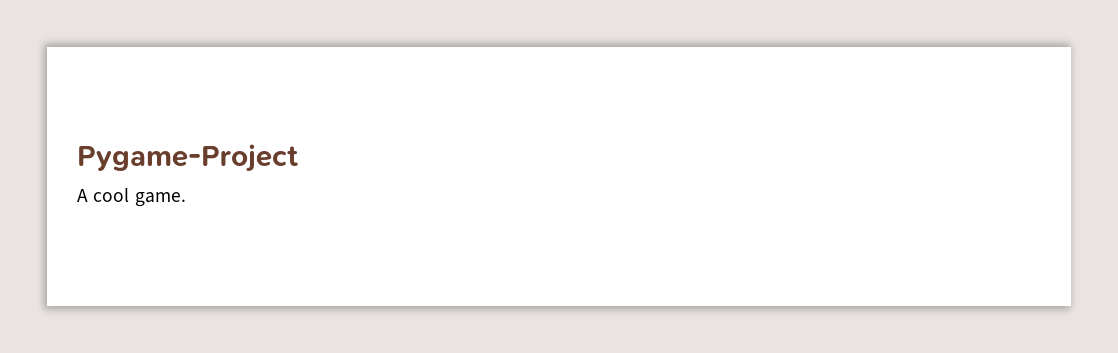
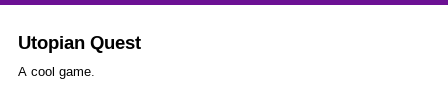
- Pygame-Project
+ Utopian Quest

